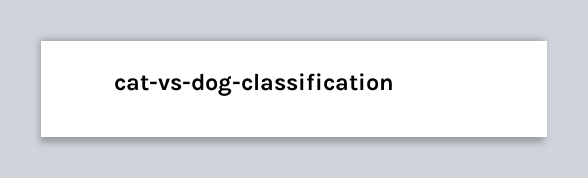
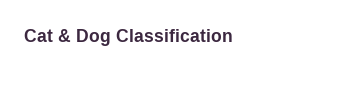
- cat-vs-dog-classification
+ Cat & Dog Classification

